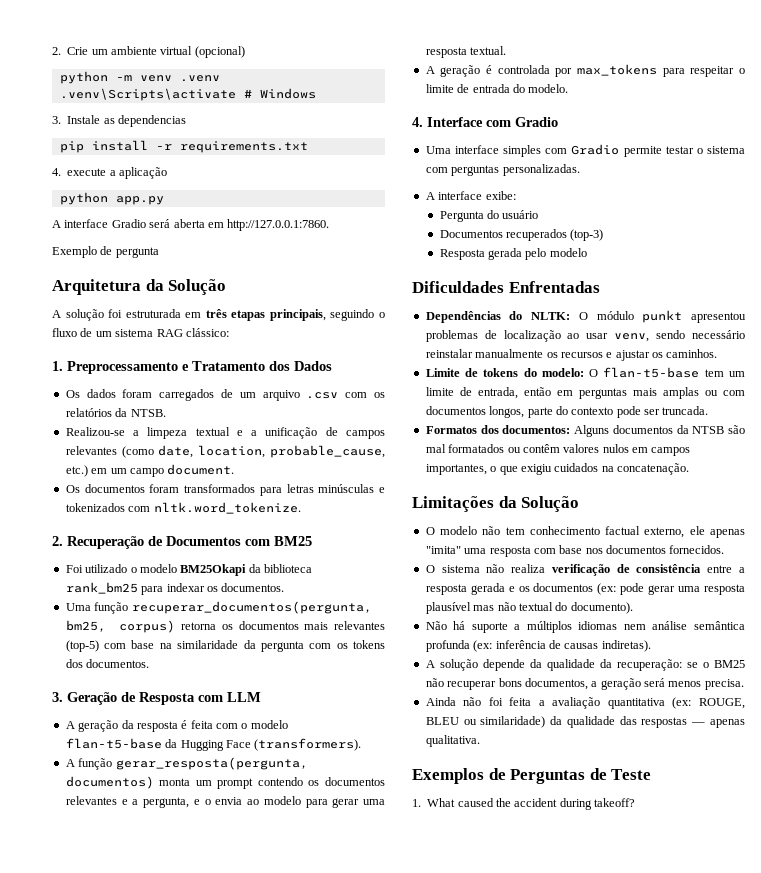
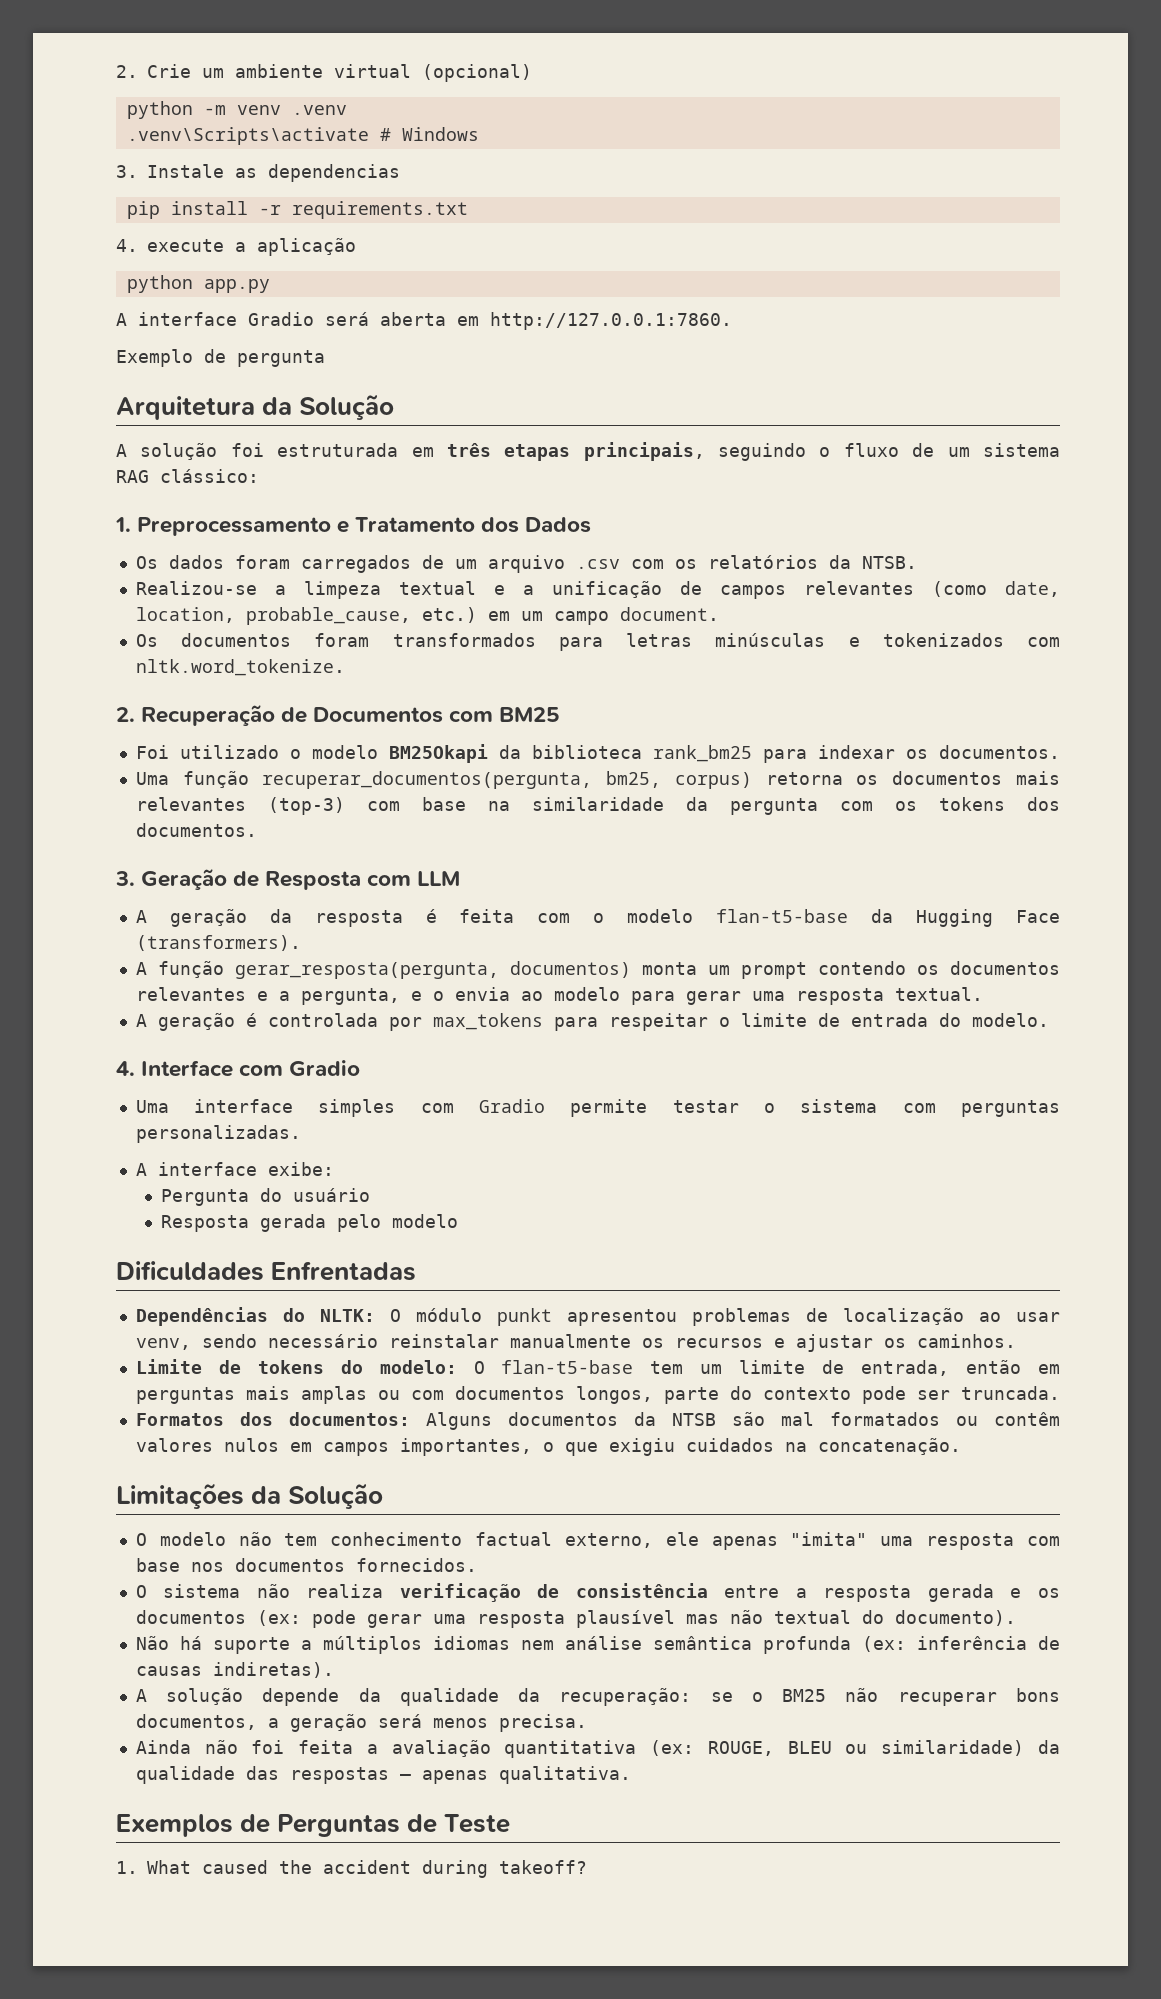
- Uma função recuperar_documentos(pergunta, bm25, corpus) retorna os documentos mais relevantes (top-5) com base na similaridade da pergunta com os tokens dos documentos.
+ Uma função recuperar_documentos(pergunta, bm25, corpus) retorna os documentos mais relevantes (top-3) com base na similaridade da pergunta com os tokens dos documentos.
- Documentos recuperados (top-3)

